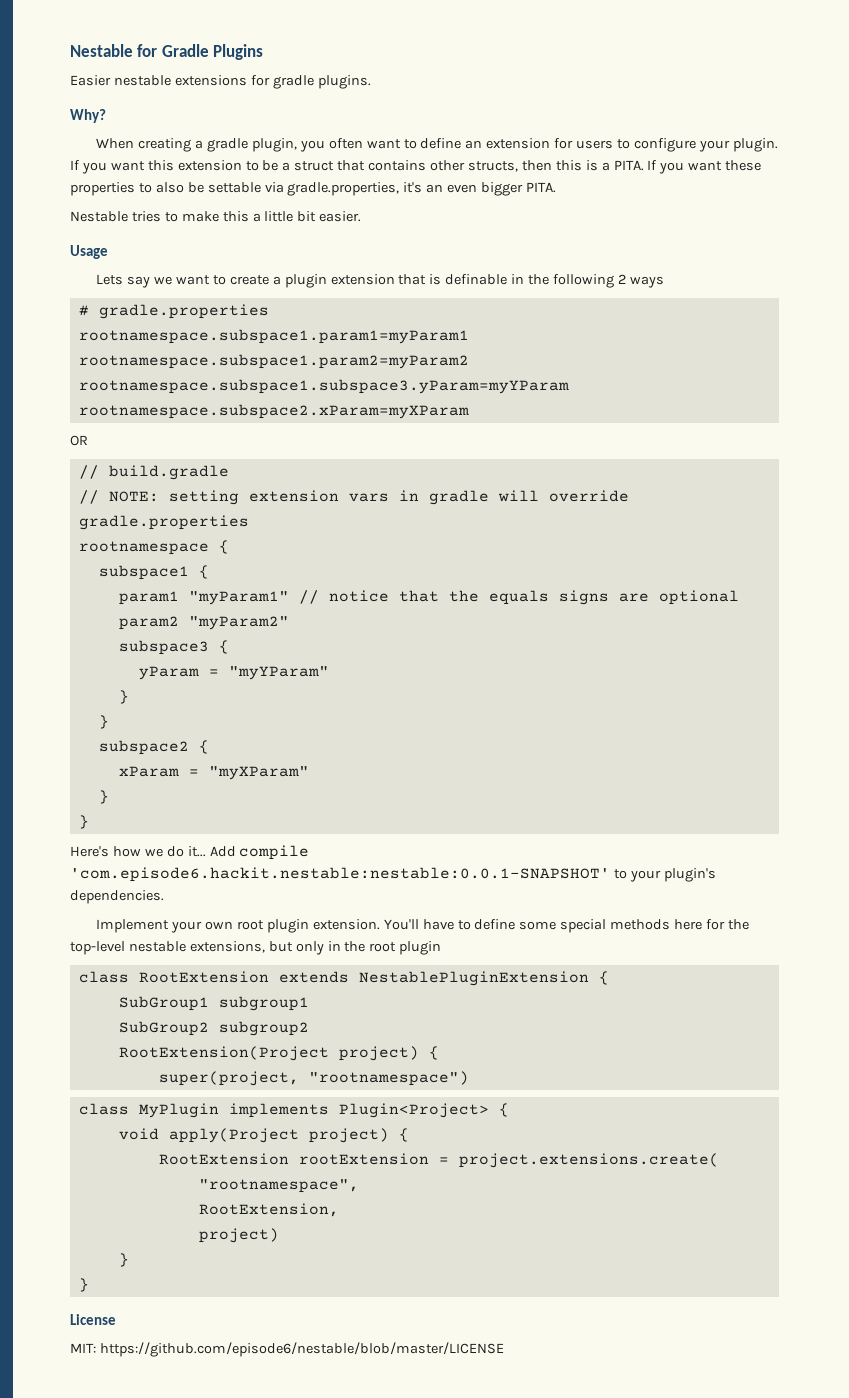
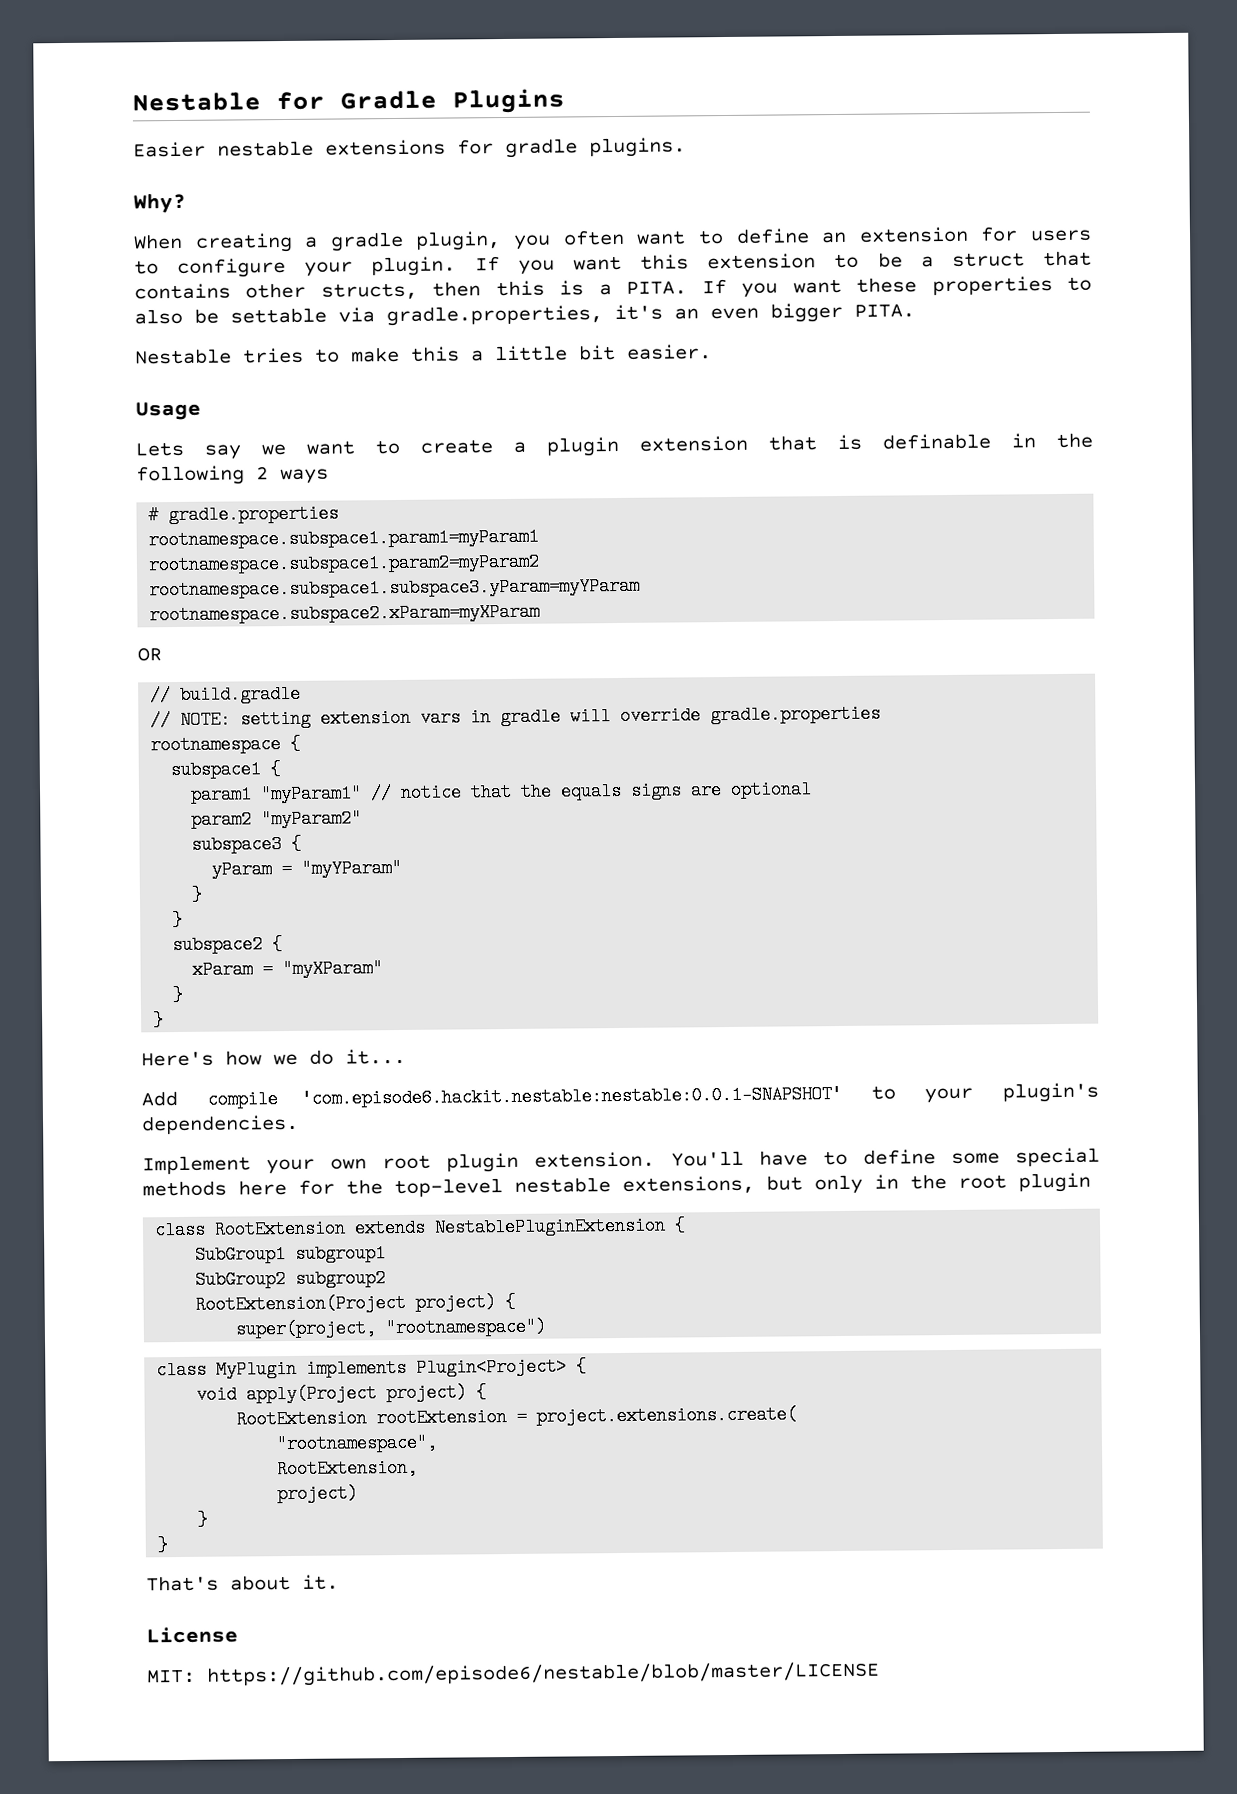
- Here's how we do it... Add compile 'com.episode6.hackit.nestable:nestable:0.0.1-SNAPSHOT' to your plugin's dependencies.
+ Here's how we do it...
+ Add compile 'com.episode6.hackit.nestable:nestable:0.0.1-SNAPSHOT' to your plugin's dependencies.
+ That's about it.

